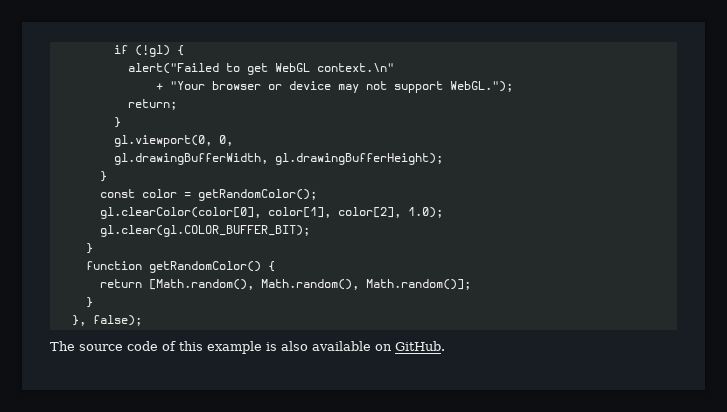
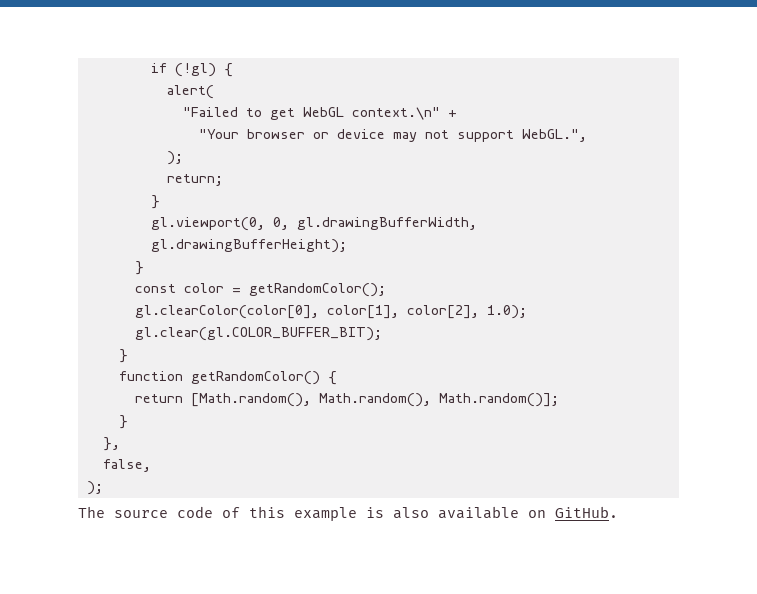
- alert("Failed to get WebGL context.\n"
- + "Your browser or device may not support WebGL.");
+ alert(
+ "Failed to get WebGL context.\n" +
+ "Your browser or device may not support WebGL.",
+ );
- gl.viewport(0, 0,
- gl.drawingBufferWidth, gl.drawingBufferHeight);
+ gl.viewport(0, 0, gl.drawingBufferWidth, gl.drawingBufferHeight);
- }, false);
+ },
+ false,
+ );

